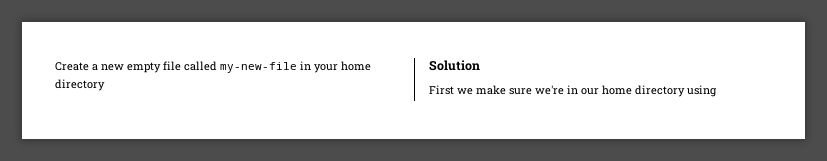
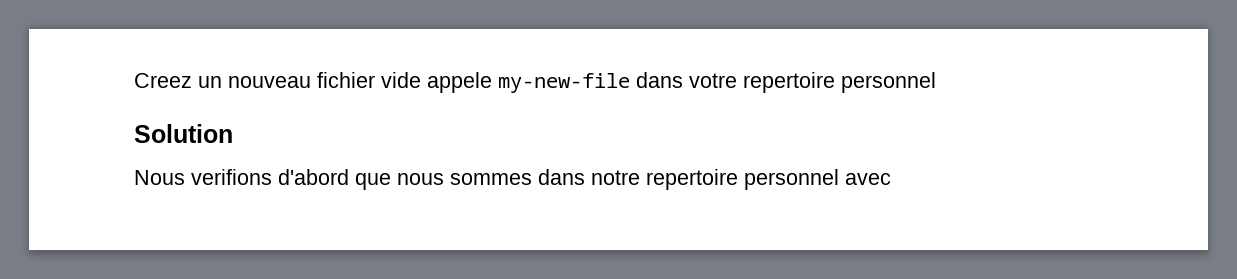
- Create a new empty file called my-new-file in your home directory
+ Creez un nouveau fichier vide appele my-new-file dans votre repertoire personnel
  Solution
- First we make sure we're in our home directory using
+ Nous verifions d'abord que nous sommes dans notre repertoire personnel avec

